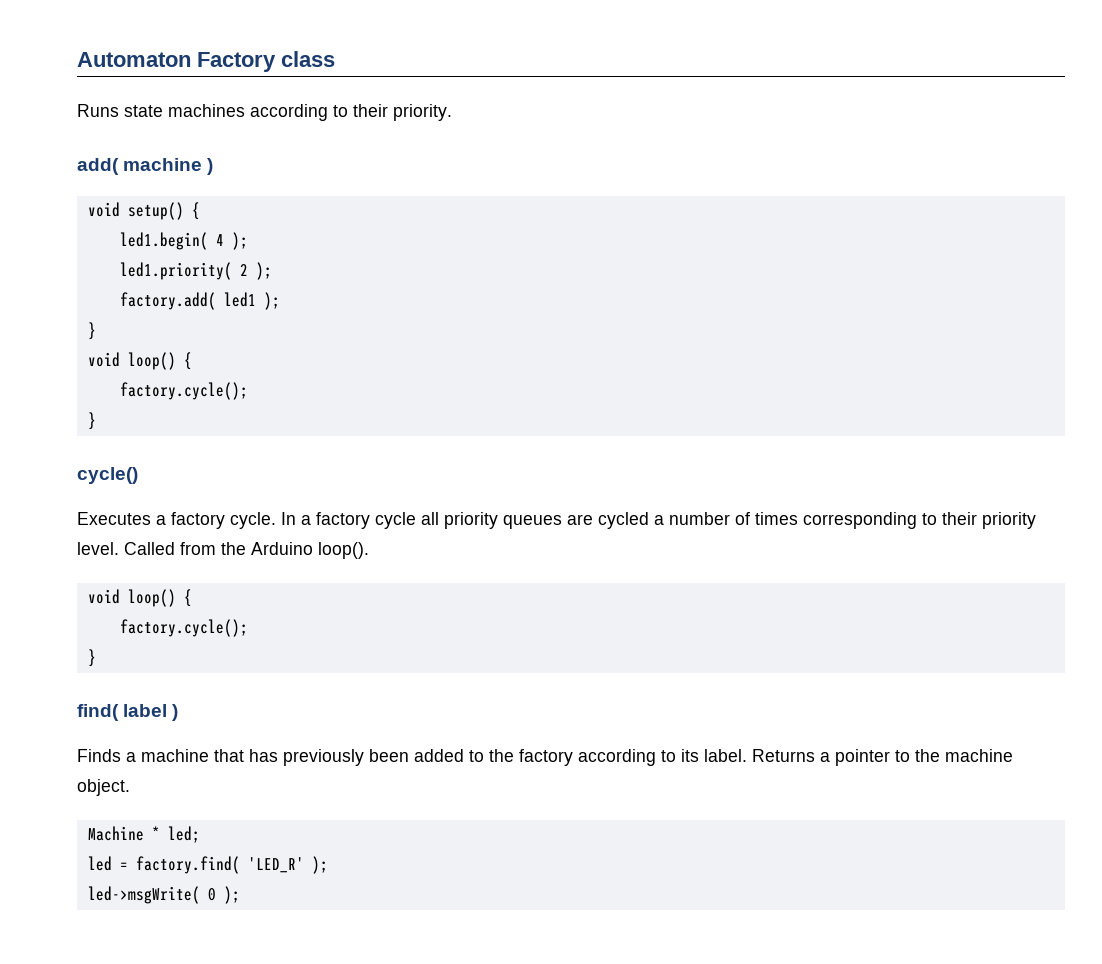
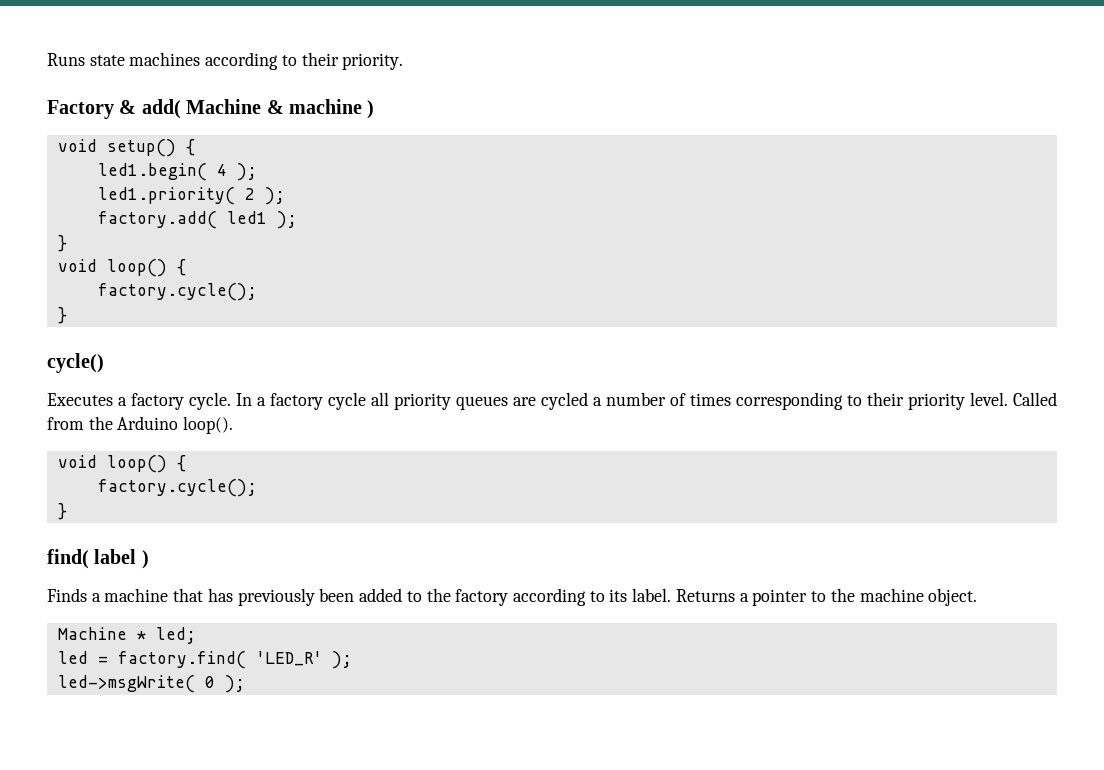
- Automaton Factory class
- add( machine )
+ Factory & add( Machine & machine )

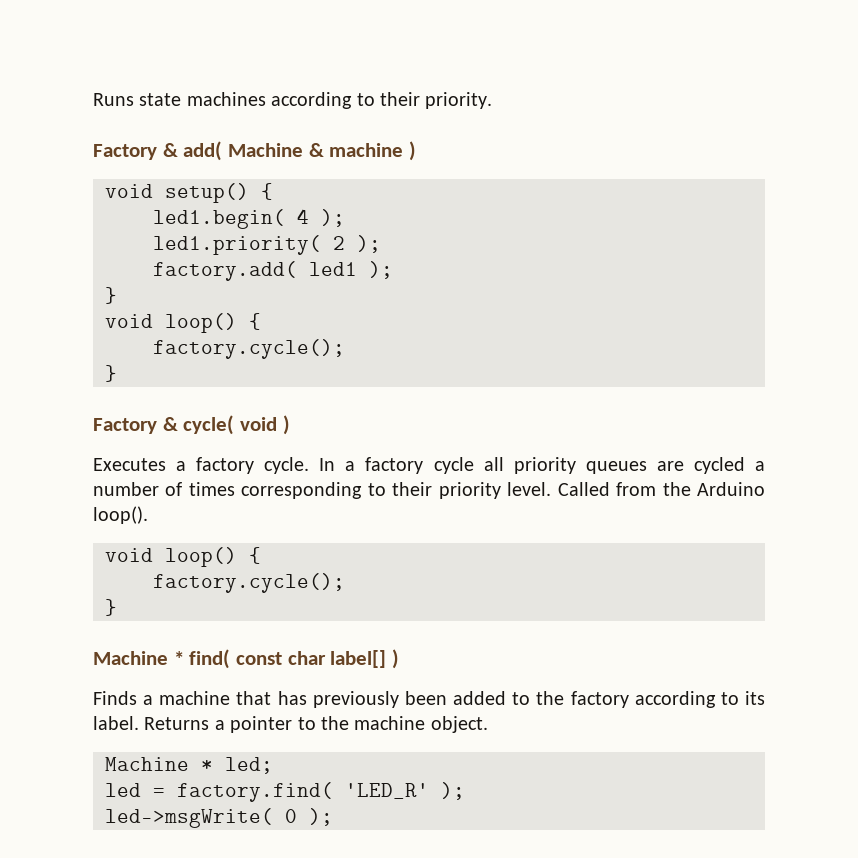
- cycle()
+ Factory & cycle( void )
- find( label )
+ Machine * find( const char label[] )

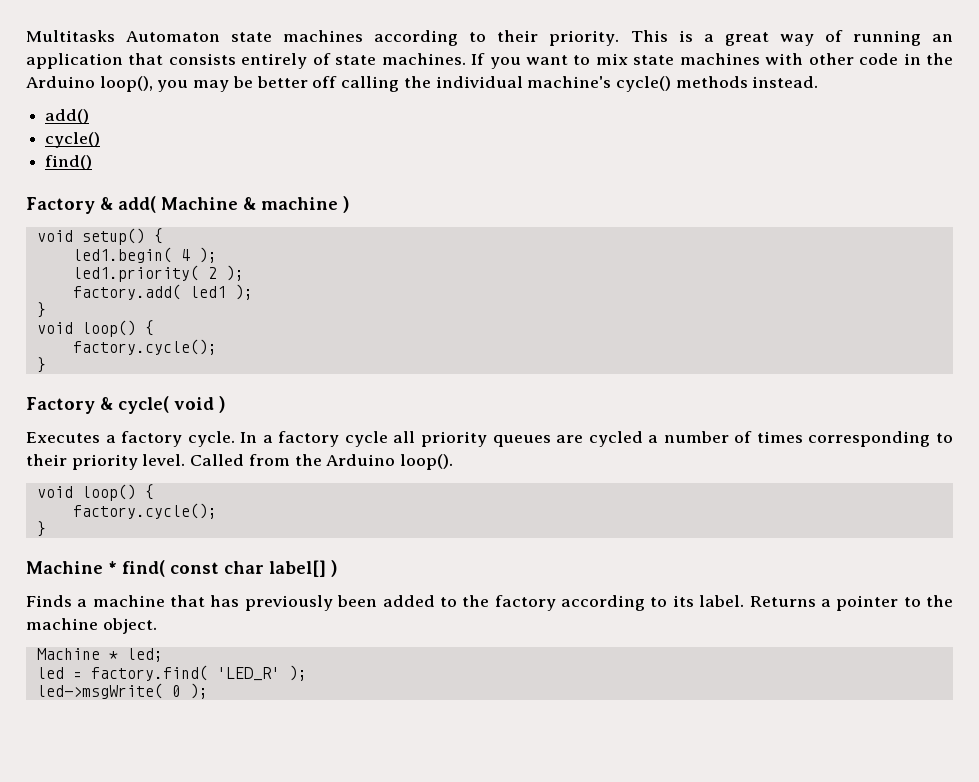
- Runs state machines according to their priority.
+ Multitasks Automaton state machines according to their priority. This is a great way of running an application that consists entirely of state machines. If you want to mix state machines with other code in the Arduino loop(), you may be better off calling the individual machine's cycle() methods instead.
+ add()
+ cycle()
+ find()

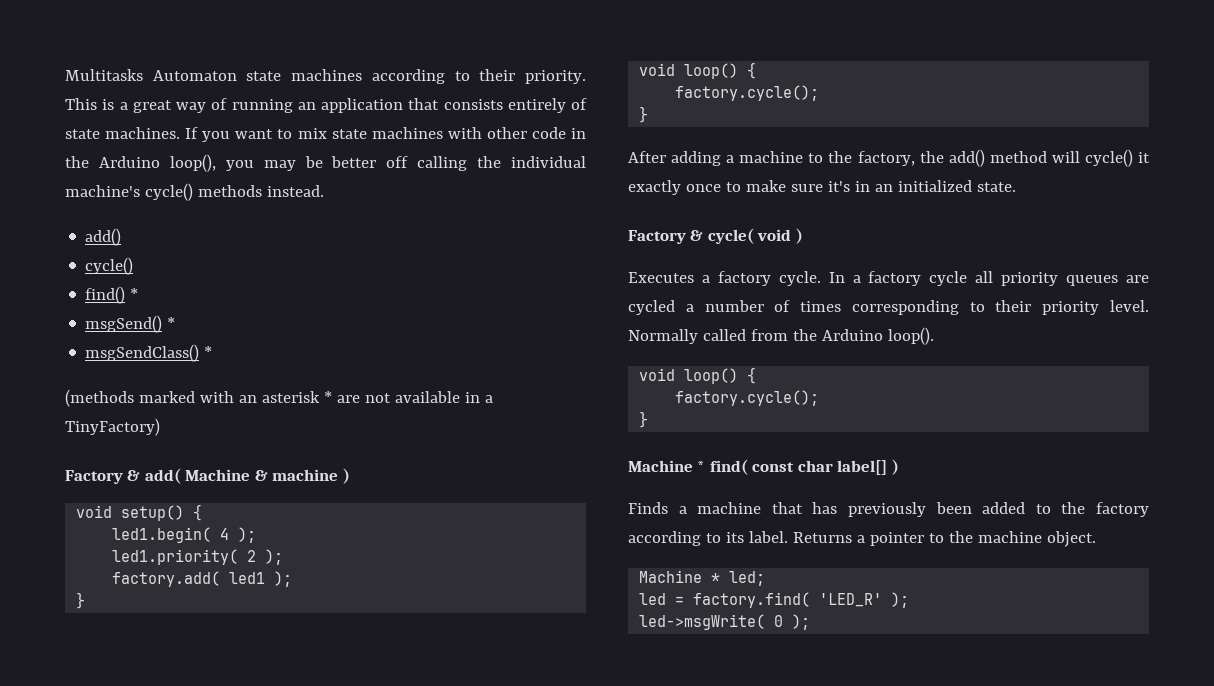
- find()
+ find() *
+ msgSend() *
+ msgSendClass() *
+ (methods marked with an asterisk * are not available in a TinyFactory)
+ After adding a machine to the factory, the add() method will cycle() it exactly once to make sure it's in an initialized state.
- Called from the Arduino loop().
+ Normally called from the Arduino loop().

